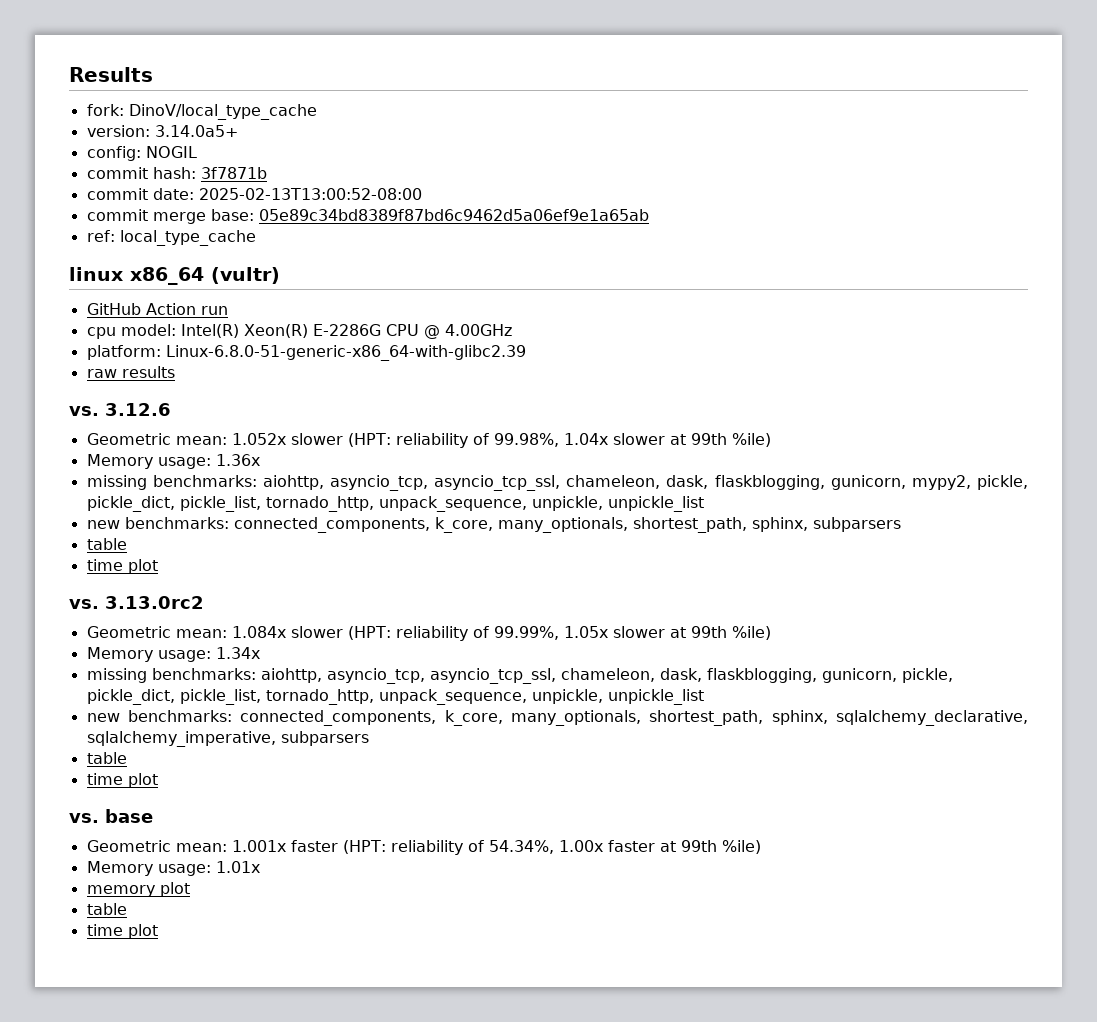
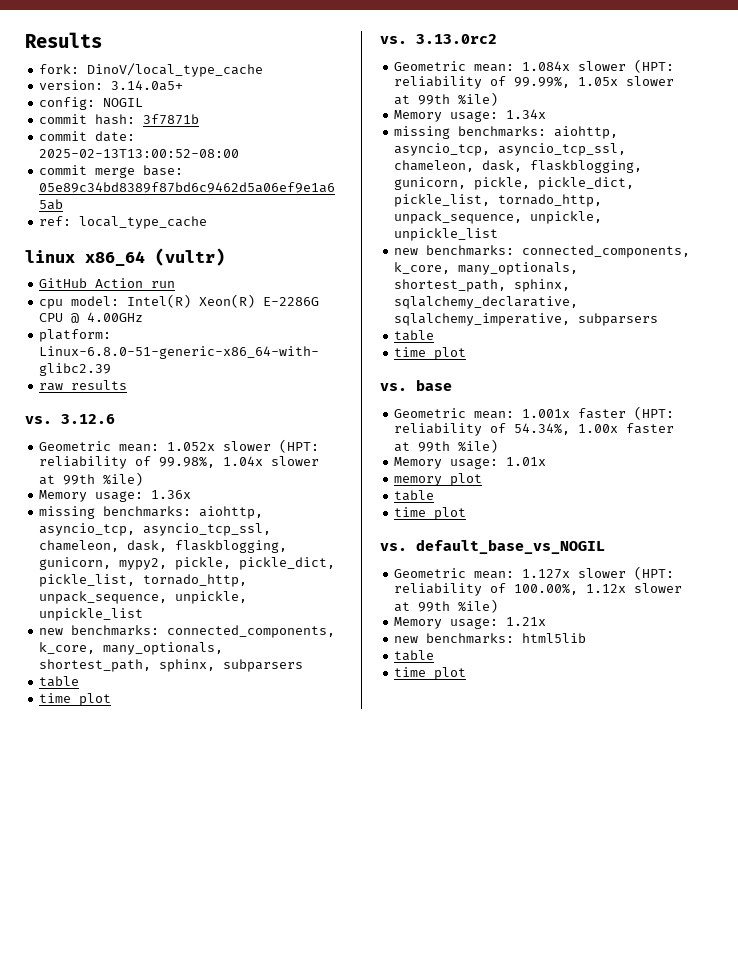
+ vs. default_base_vs_NOGIL
+ Geometric mean: 1.127x slower (HPT: reliability of 100.00%, 1.12x slower at 99th %ile)
+ Memory usage: 1.21x
+ new benchmarks: html5lib
+ table
+ time plot

